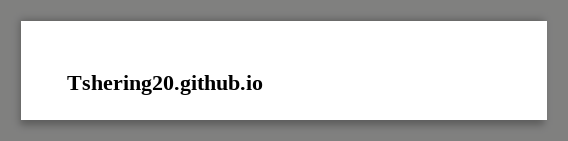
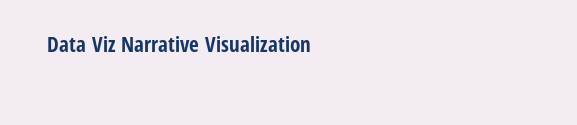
- Tshering20.github.io
+ Data Viz Narrative Visualization

